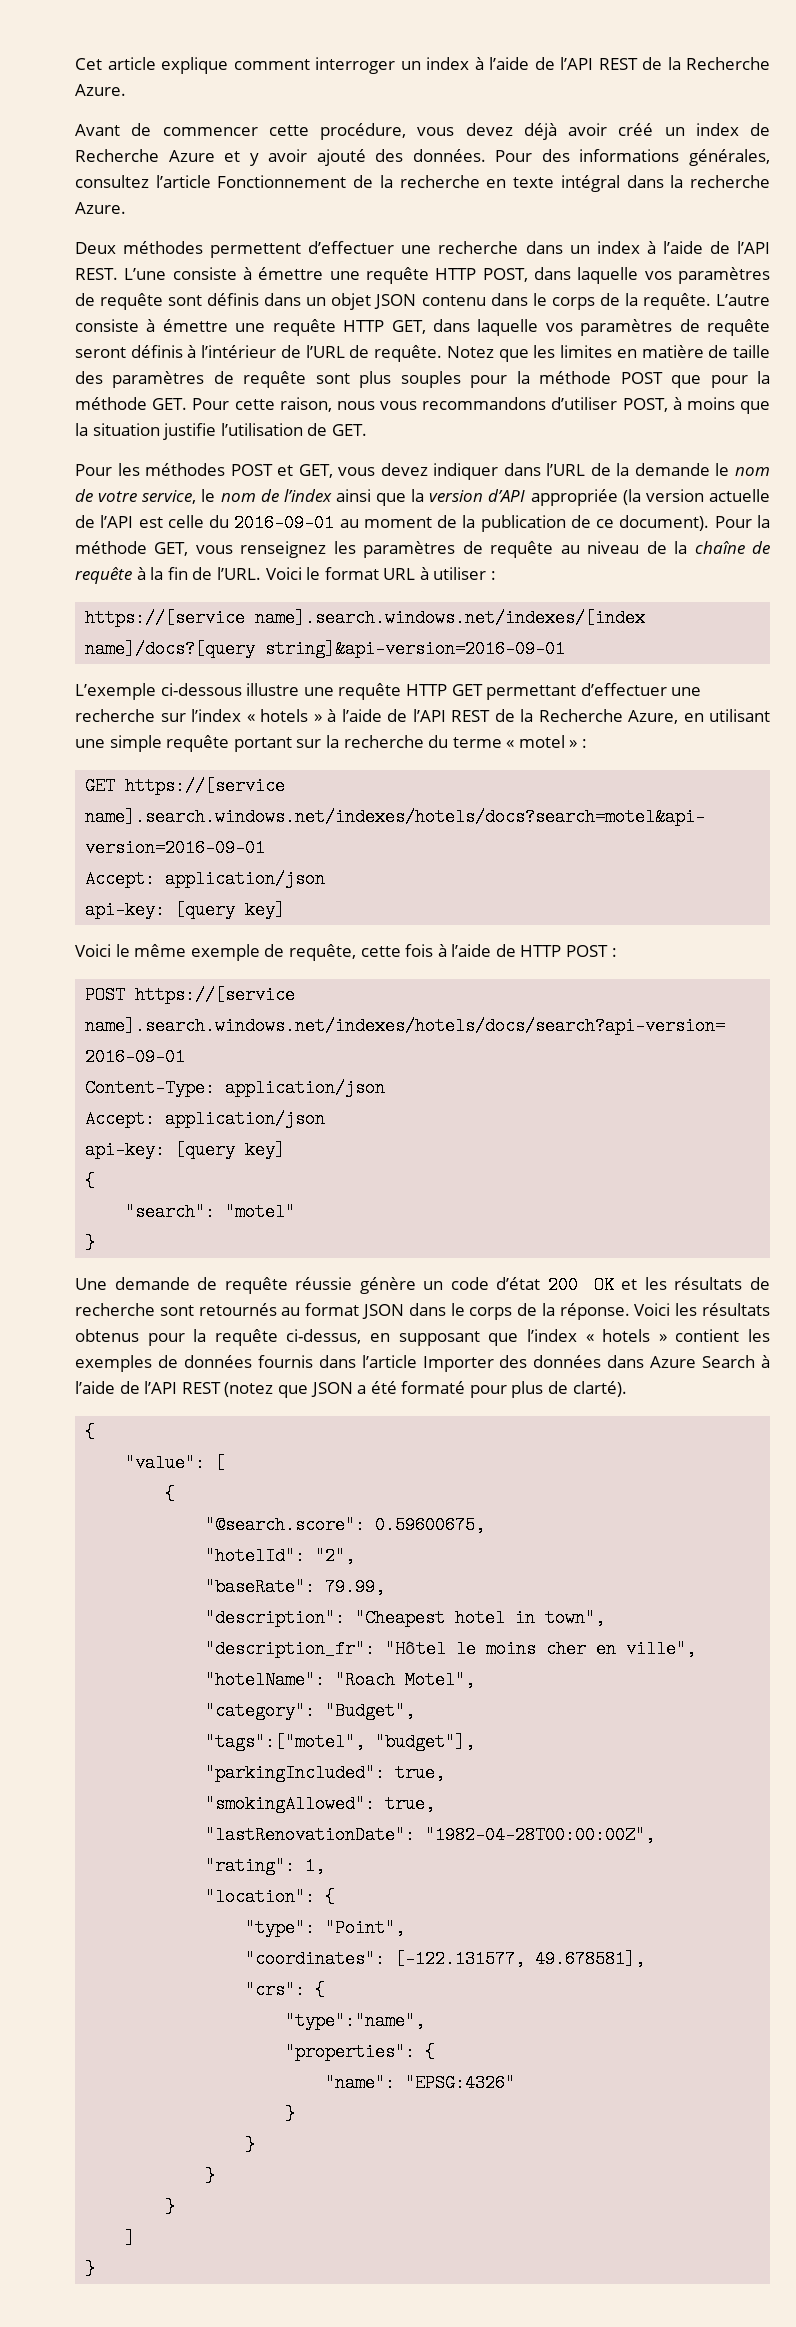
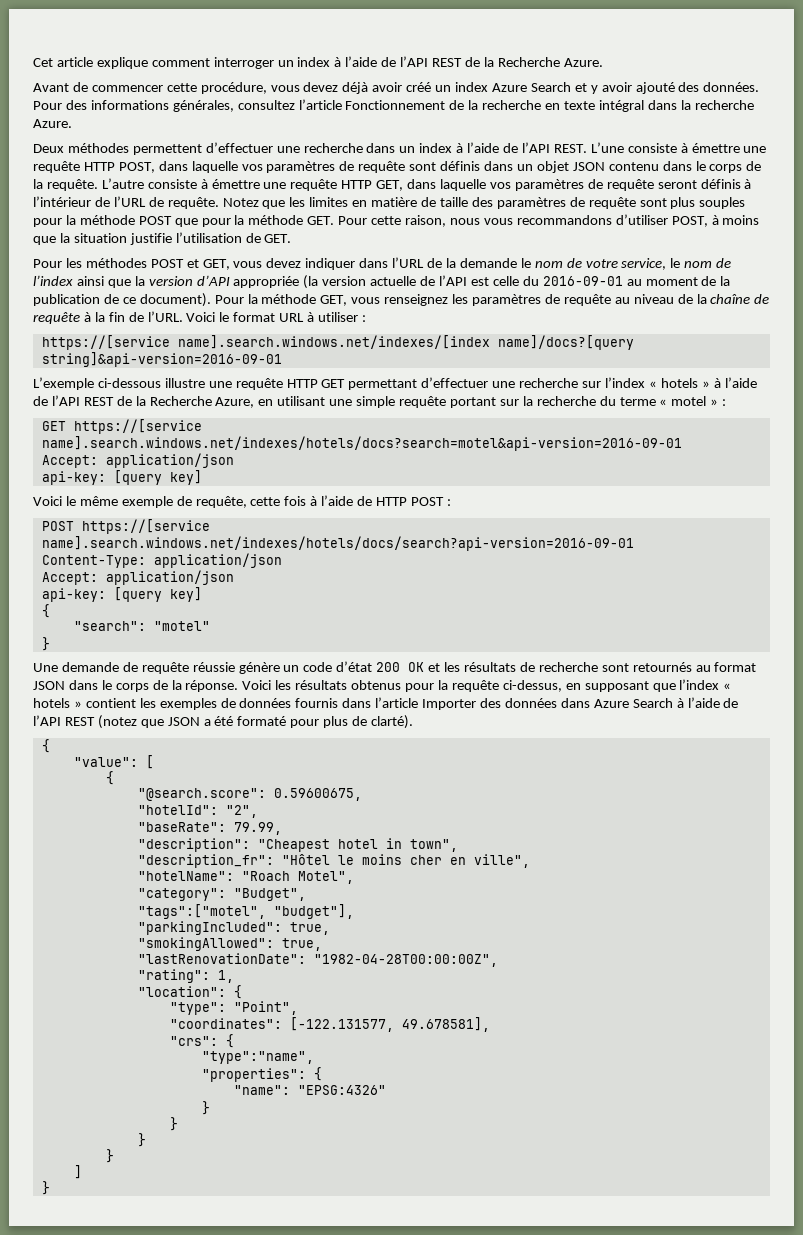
- Avant de commencer cette procédure, vous devez déjà avoir créé un index de Recherche Azure et y avoir ajouté des données.
+ Avant de commencer cette procédure, vous devez déjà avoir créé un index Azure Search et y avoir ajouté des données.

